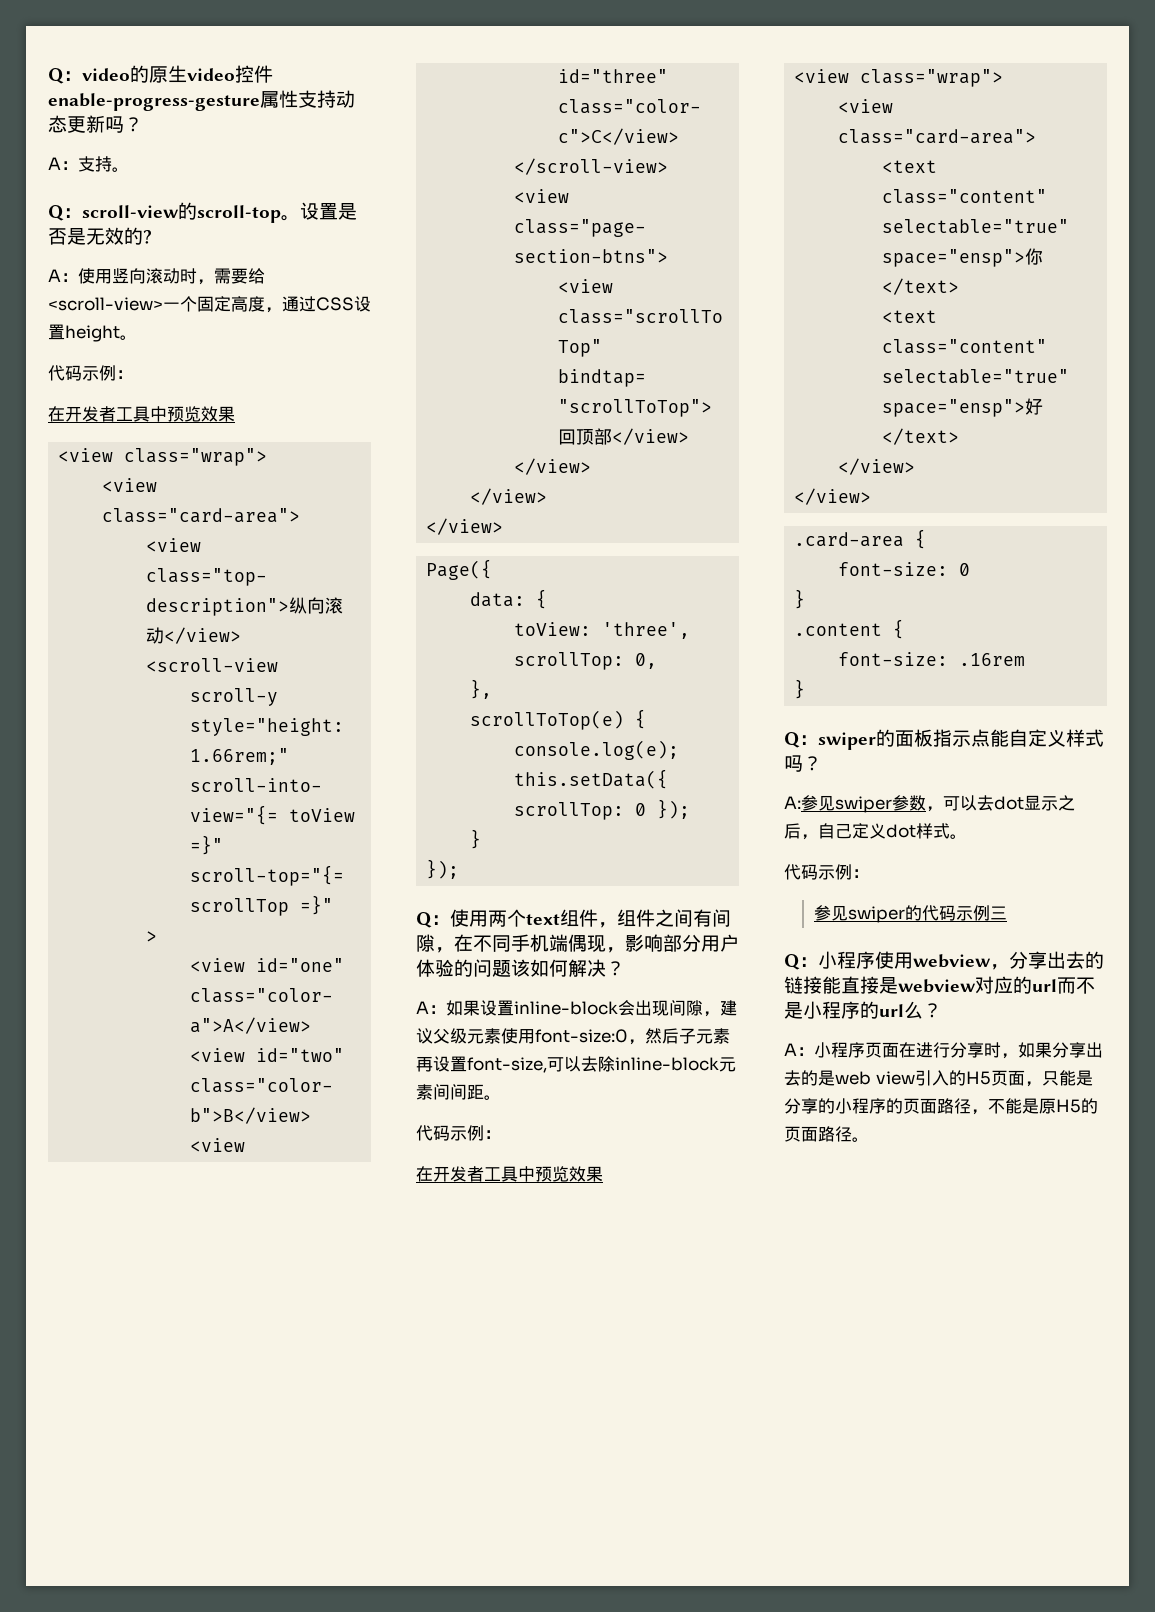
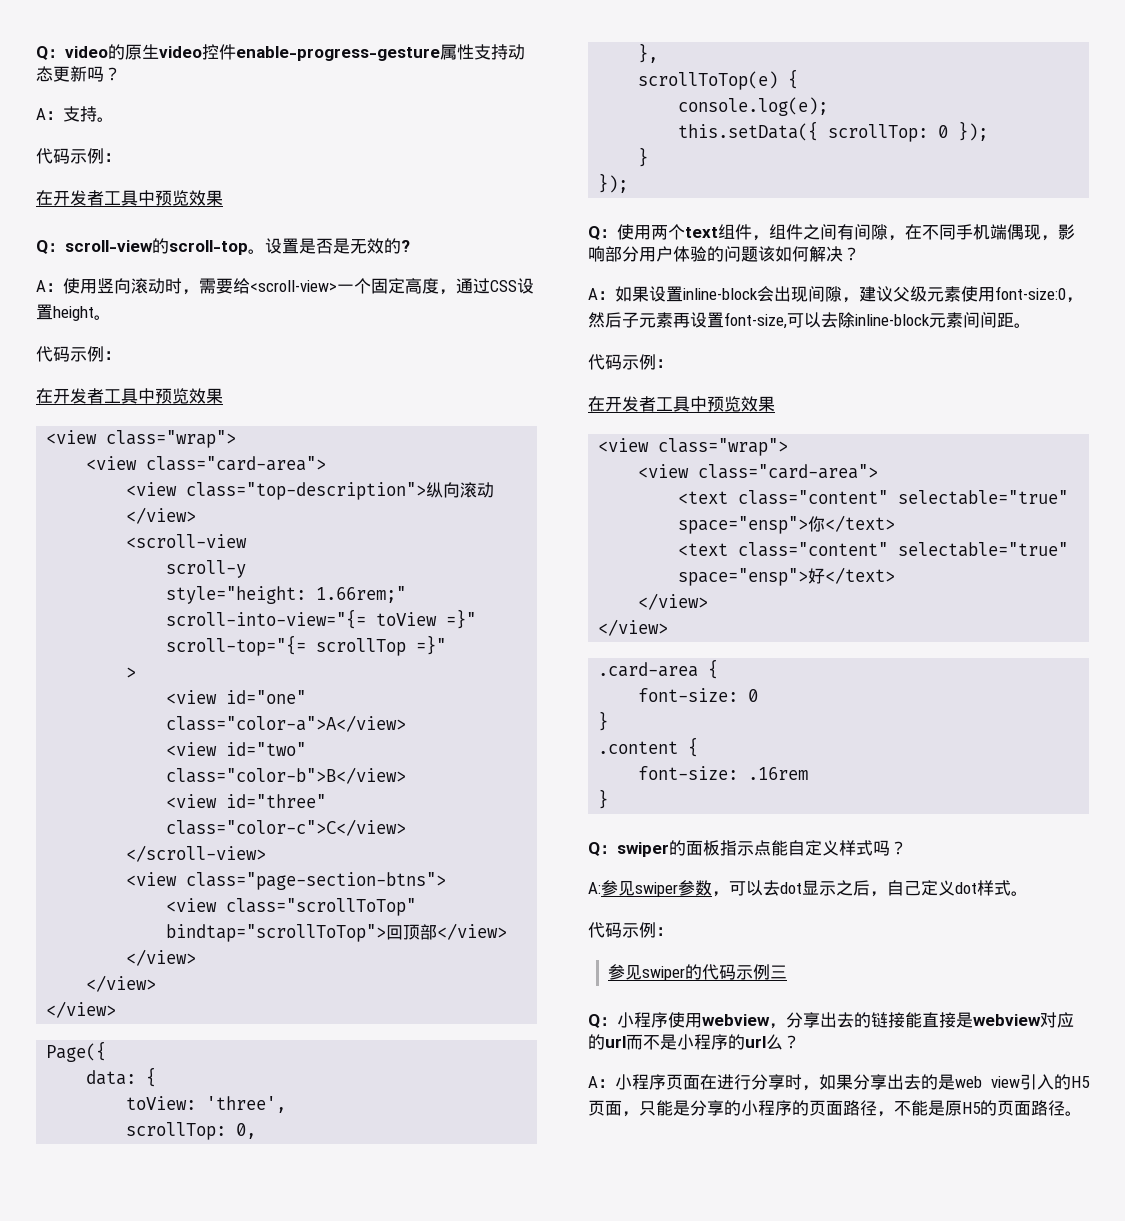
  A：支持。
+ 代码示例：
+ 在开发者工具中预览效果

